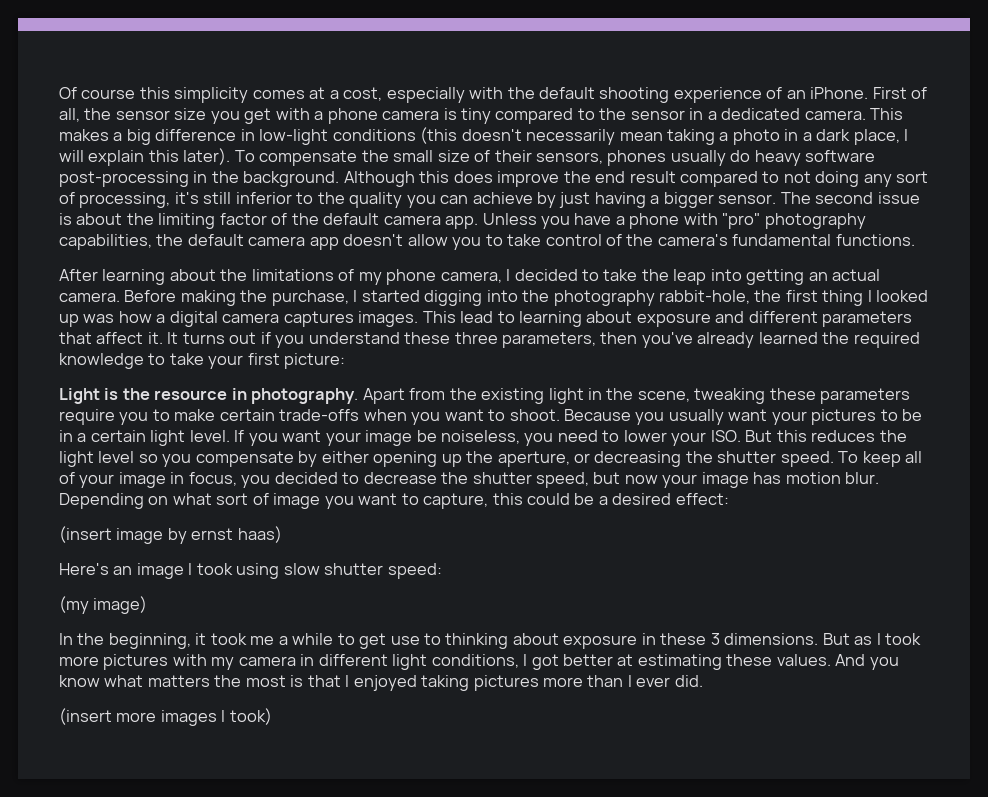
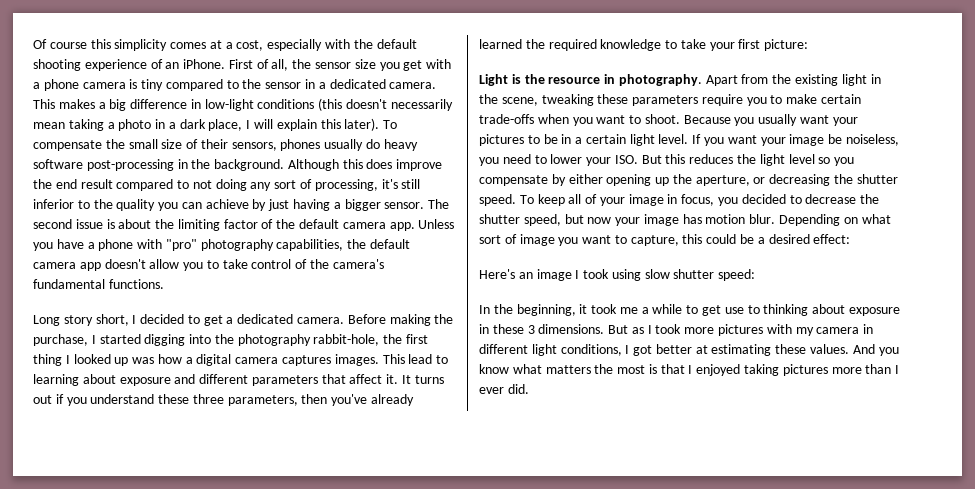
- After learning about the limitations of my phone camera, I decided to take the leap into getting an actual camera.
+ Long story short, I decided to get a dedicated camera.
- (insert image by ernst haas)
- (my image)
- (insert more images I took)

